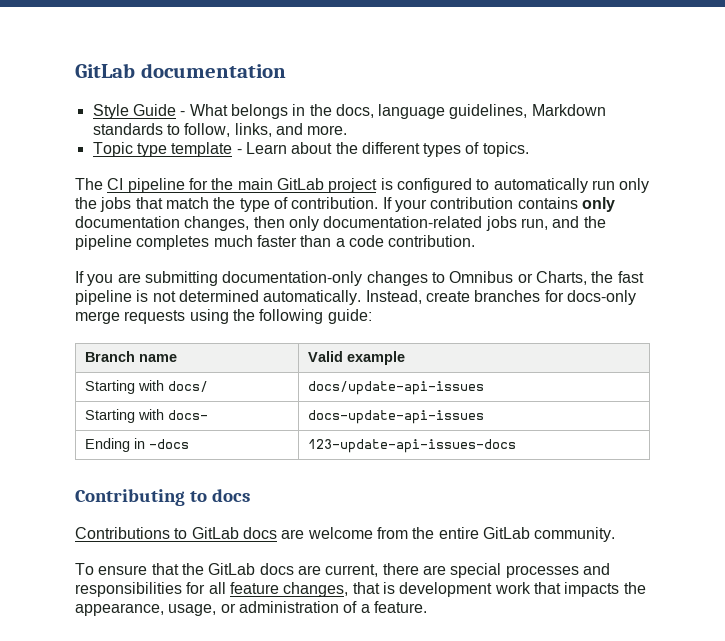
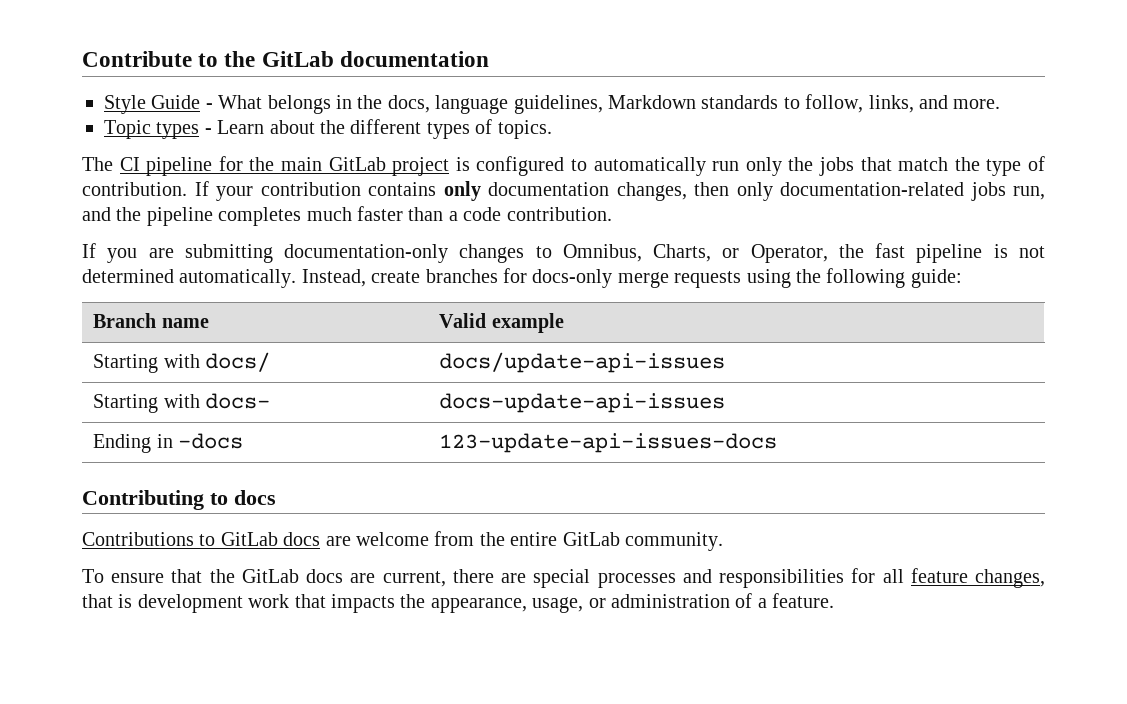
- GitLab documentation
+ Contribute to the GitLab documentation
- Topic type template - Learn about the different types of topics.
+ Topic types - Learn about the different types of topics.
- If you are submitting documentation-only changes to Omnibus or Charts, the fast pipeline is not determined automatically.
+ If you are submitting documentation-only changes to Omnibus, Charts, or Operator, the fast pipeline is not determined automatically.

